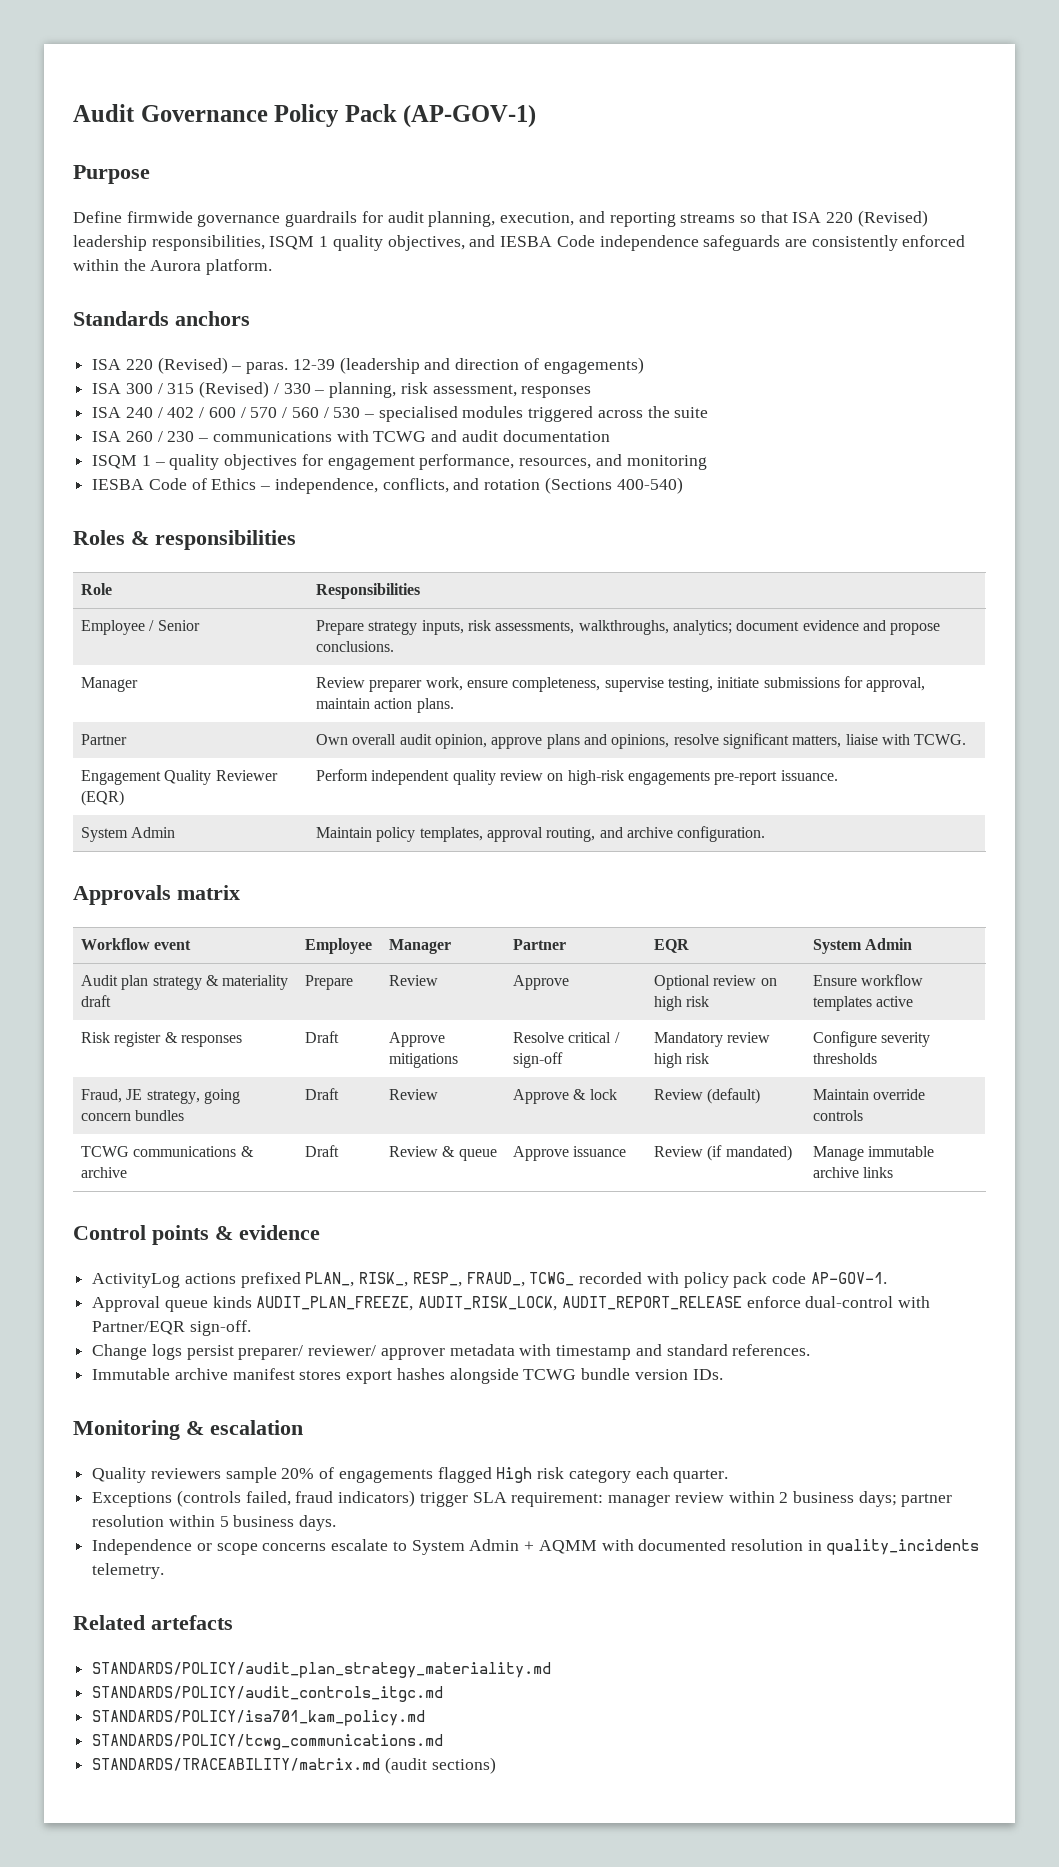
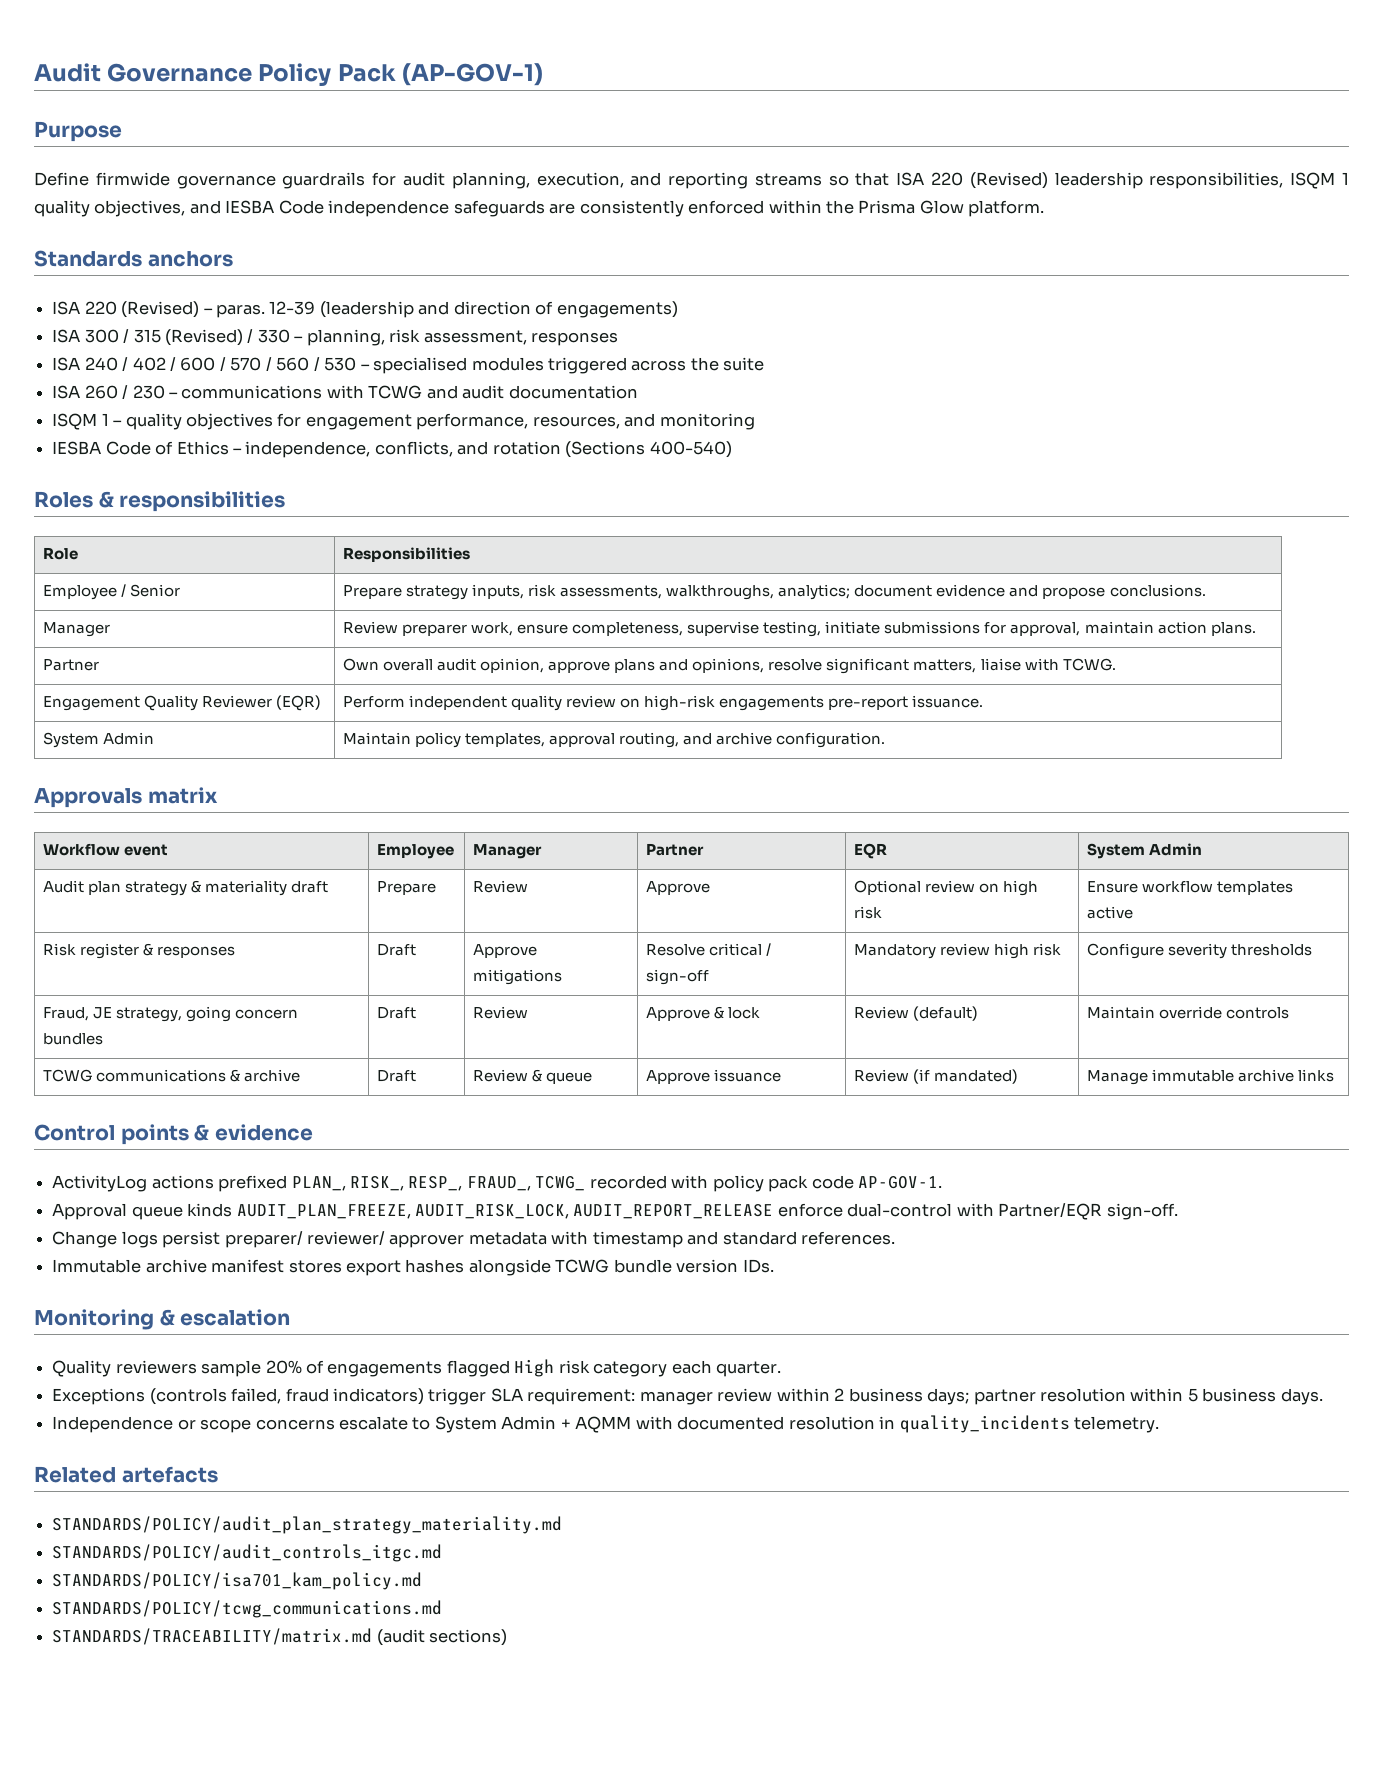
- Define firmwide governance guardrails for audit planning, execution, and reporting streams so that ISA 220 (Revised) leadership responsibilities, ISQM 1 quality objectives, and IESBA Code independence safeguards are consistently enforced within the Aurora platform.
+ Define firmwide governance guardrails for audit planning, execution, and reporting streams so that ISA 220 (Revised) leadership responsibilities, ISQM 1 quality objectives, and IESBA Code independence safeguards are consistently enforced within the Prisma Glow platform.

